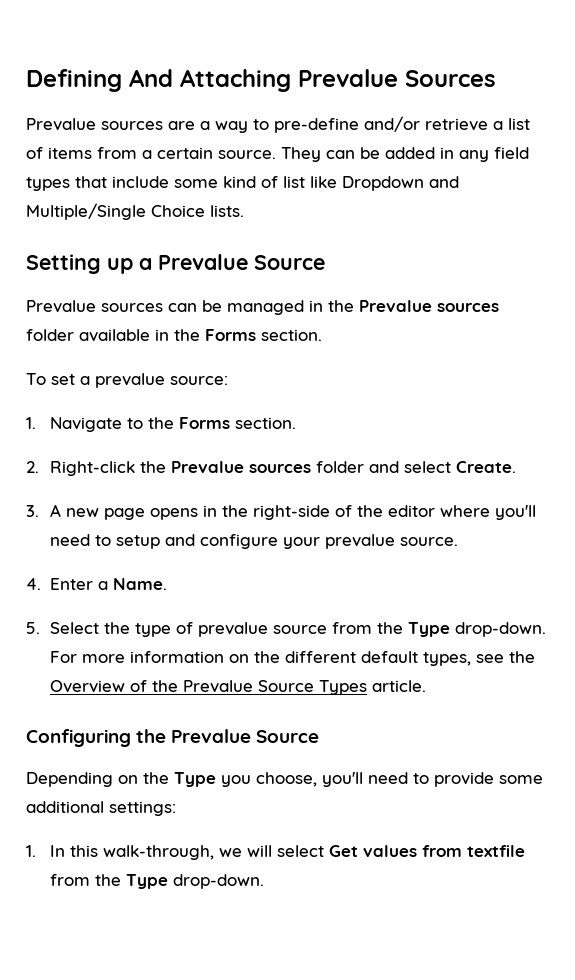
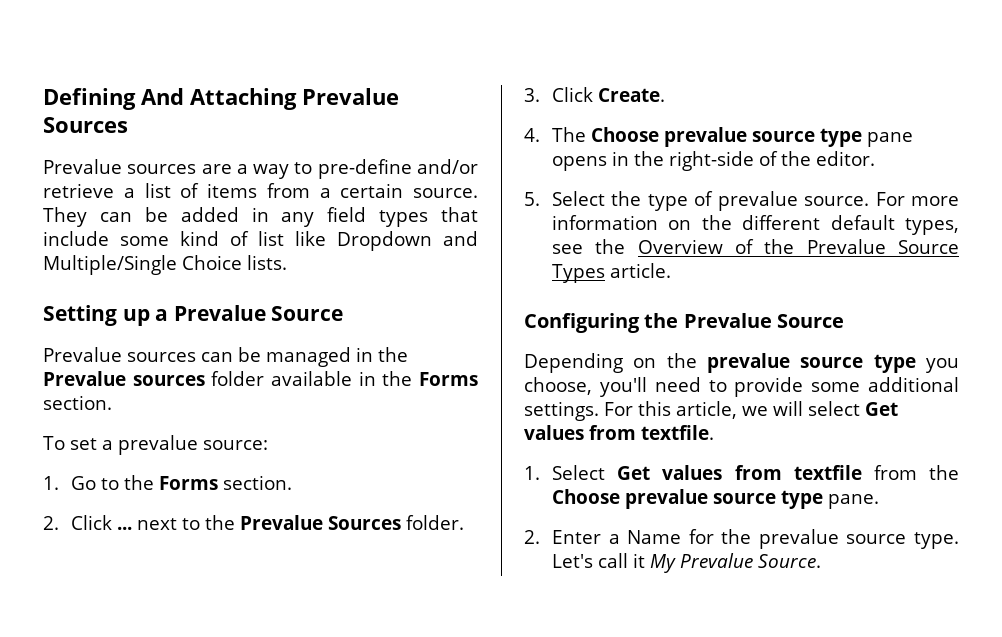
- 1. Navigate to the Forms section.
+ 1. Go to the Forms section.
- 2. Right-click the Prevalue sources folder and select Create.
- 3. A new page opens in the right-side of the editor where you'll need to setup and configure your prevalue source.
- 4. Enter a Name.
+ 2. Click ... next to the Prevalue Sources folder.
+ 3. Click Create.
+ 4. The Choose prevalue source type pane opens in the right-side of the editor.
- 5. Select the type of prevalue source from the Type drop-down.
+ 5. Select the type of prevalue source.
- Depending on the Type you choose, you'll need to provide some additional settings:
- 1. In this walk-through, we will select Get values from textfile from the Type drop-down.
+ Depending on the prevalue source type you choose, you'll need to provide some additional settings. For this article, we will select Get values from textfile.
+ 1. Select Get values from textfile from the Choose prevalue source type pane.
+ 2. Enter a Name for the prevalue source type. Let's call it My Prevalue Source.

